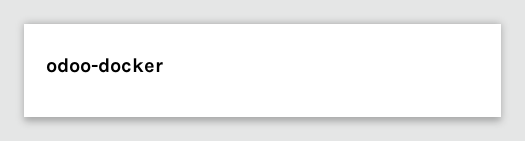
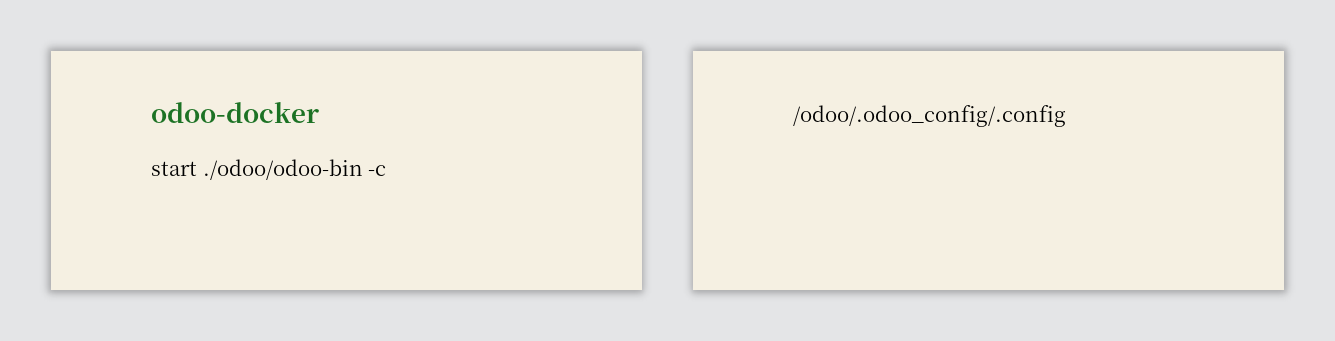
+ start ./odoo/odoo-bin -c /odoo/.odoo_config/.config

